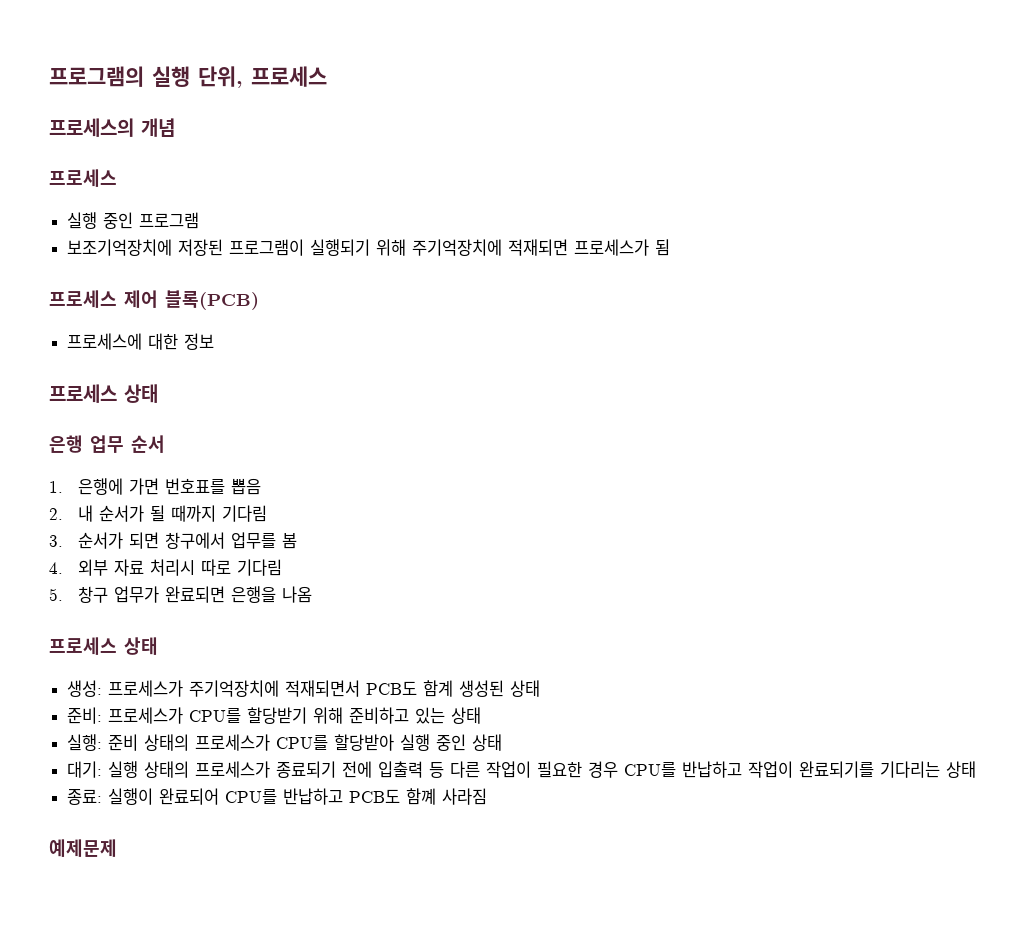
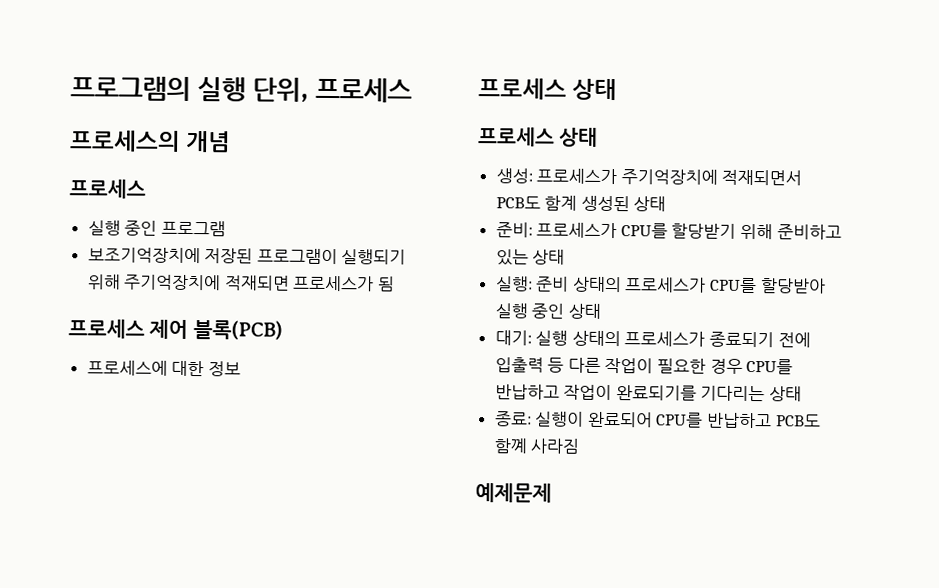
- 은행 업무 순서
- 1. 은행에 가면 번호표를 뽑음
- 2. 내 순서가 될 때까지 기다림
- 3. 순서가 되면 창구에서 업무를 봄
- 4. 외부 자료 처리시 따로 기다림
- 5. 창구 업무가 완료되면 은행을 나옴

